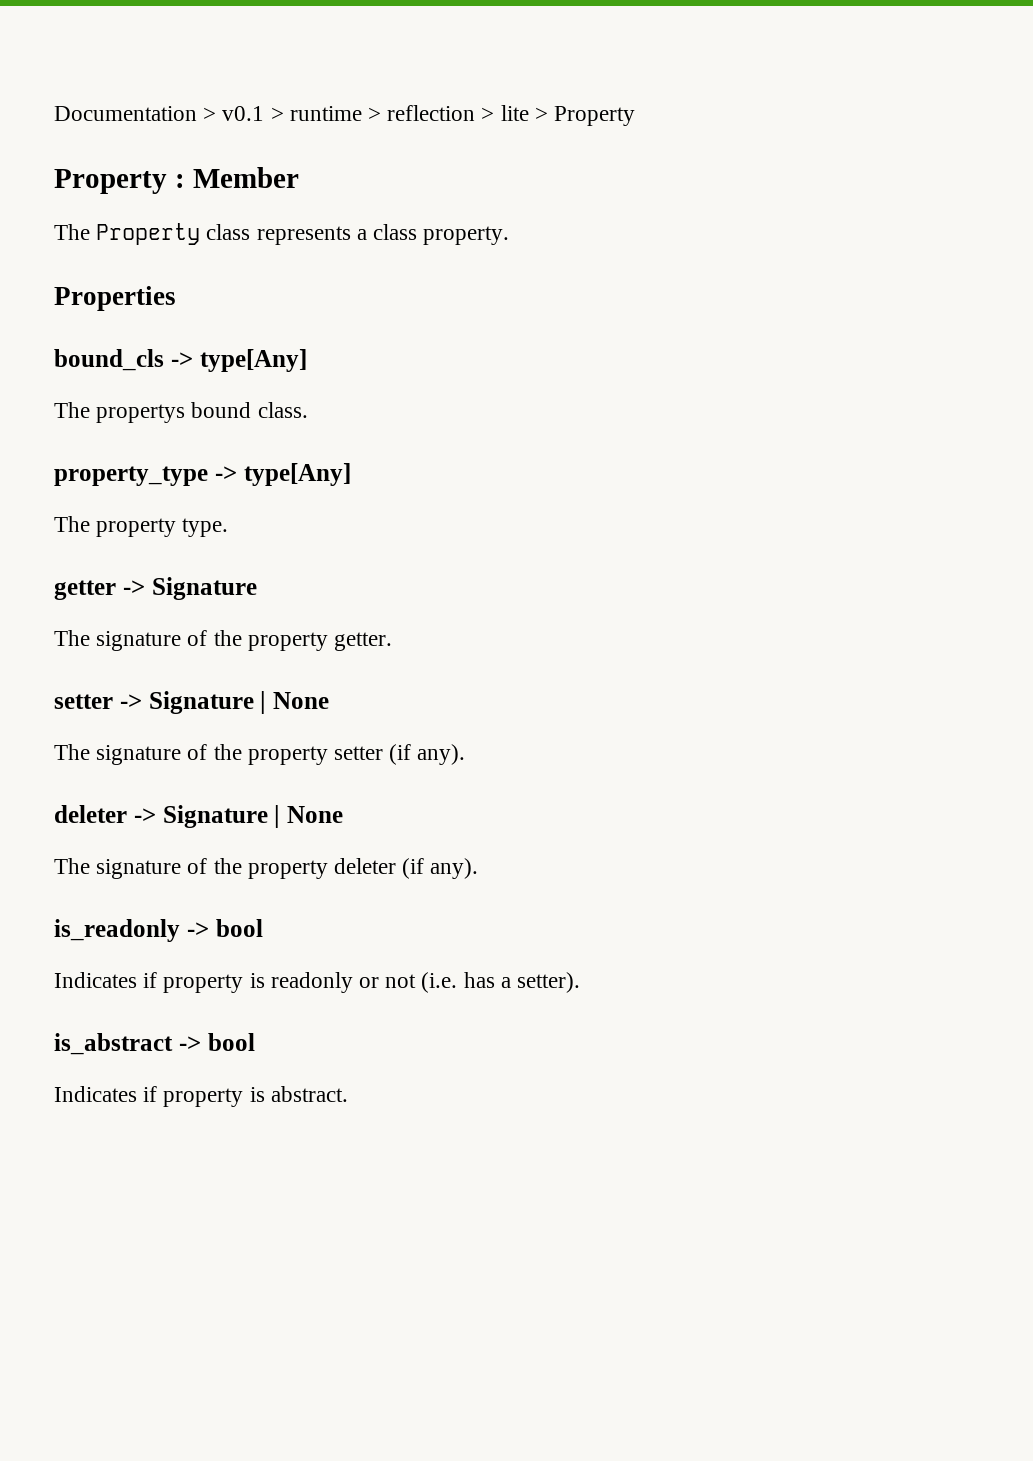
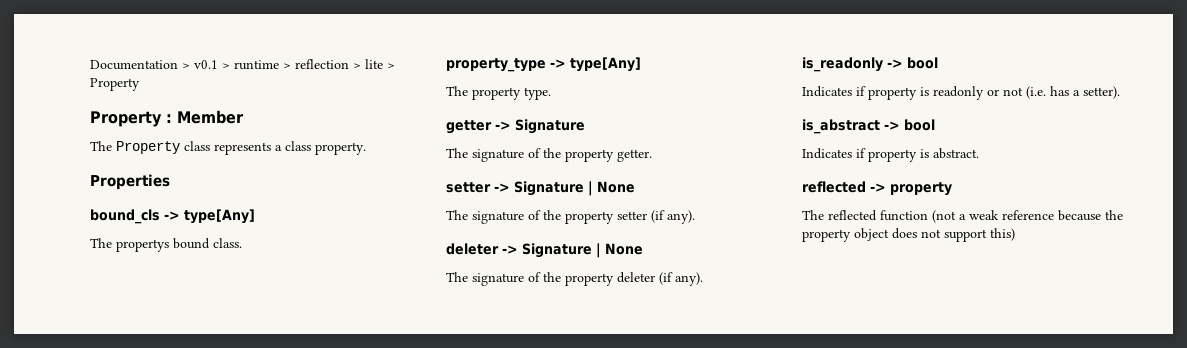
+ reflected -> property
+ The reflected function (not a weak reference because the property object does not support this)

